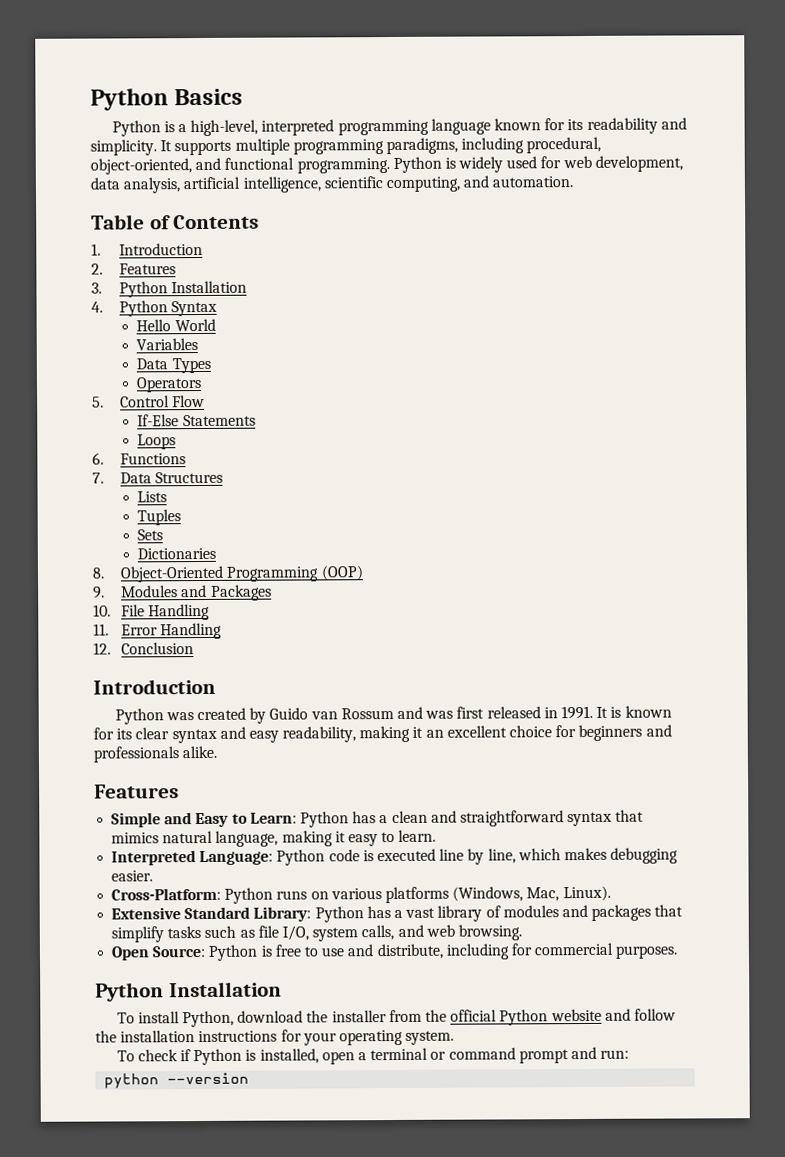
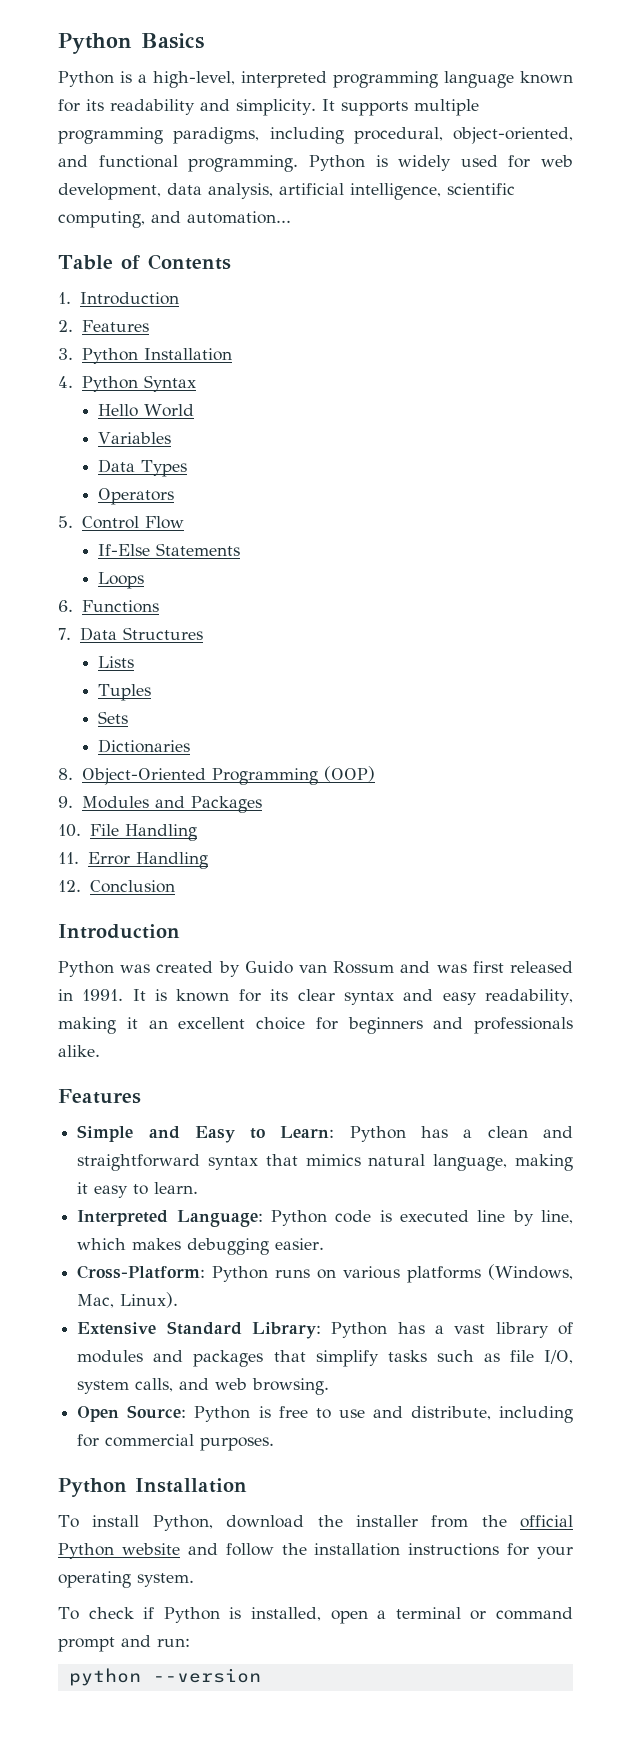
- Python is widely used for web development, data analysis, artificial intelligence, scientific computing, and automation.
+ Python is widely used for web development, data analysis, artificial intelligence, scientific computing, and automation...

